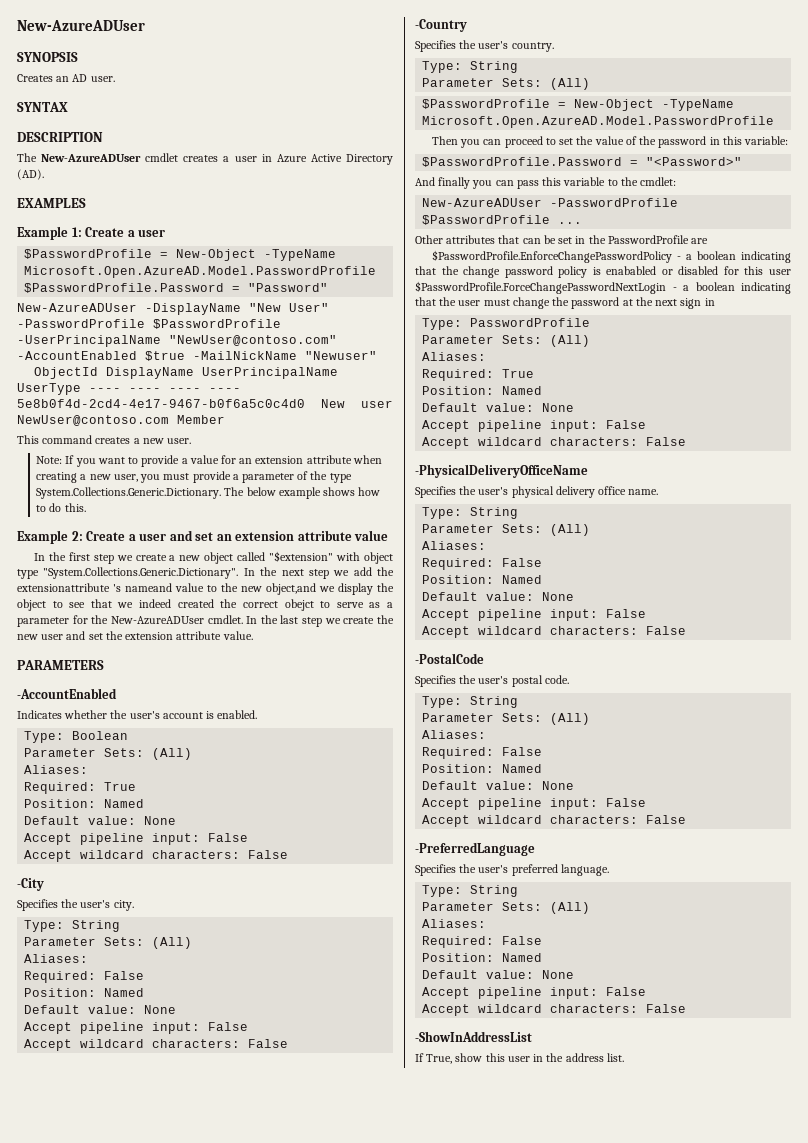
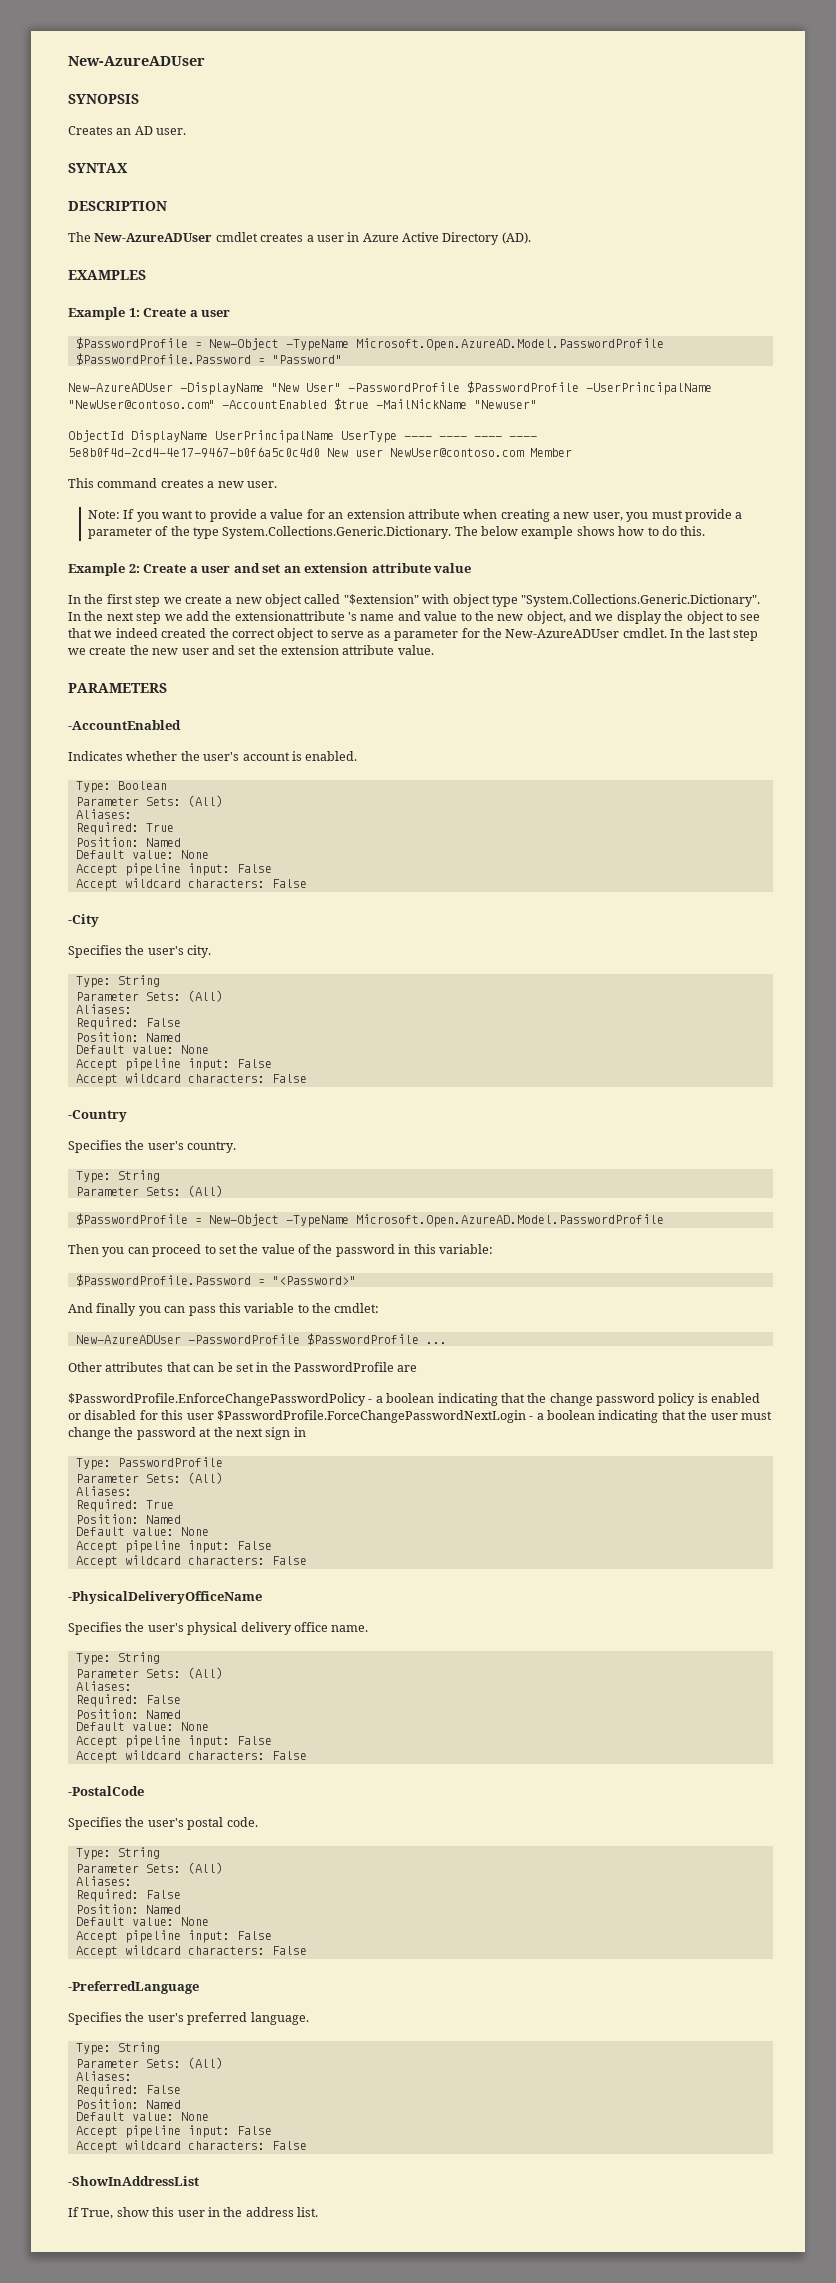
- In the first step we create a new object called "$extension" with object type "System.Collections.Generic.Dictionary". In the next step we add the extensionattribute 's nameand value to the new object,and we display the object to see that we indeed created the correct obejct to serve as a parameter for the New-AzureADUser cmdlet.
+ In the first step we create a new object called "$extension" with object type "System.Collections.Generic.Dictionary". In the next step we add the extensionattribute 's name and value to the new object, and we display the object to see that we indeed created the correct object to serve as a parameter for the New-AzureADUser cmdlet.
- $PasswordProfile.EnforceChangePasswordPolicy - a boolean indicating that the change password policy is enababled or disabled for this user $PasswordProfile.ForceChangePasswordNextLogin - a boolean indicating that the user must change the password at the next sign in
+ $PasswordProfile.EnforceChangePasswordPolicy - a boolean indicating that the change password policy is enabled or disabled for this user $PasswordProfile.ForceChangePasswordNextLogin - a boolean indicating that the user must change the password at the next sign in

